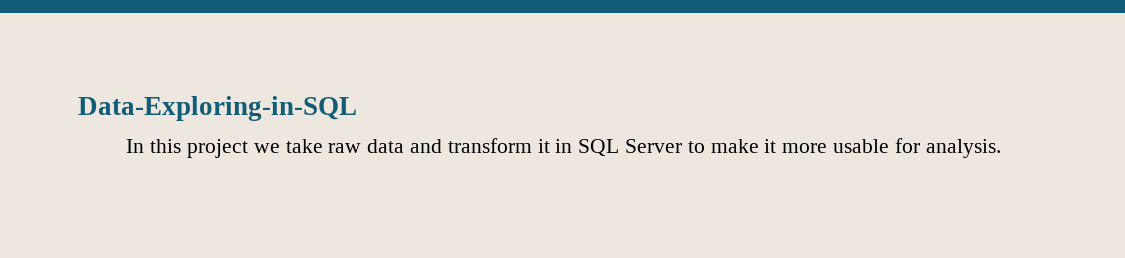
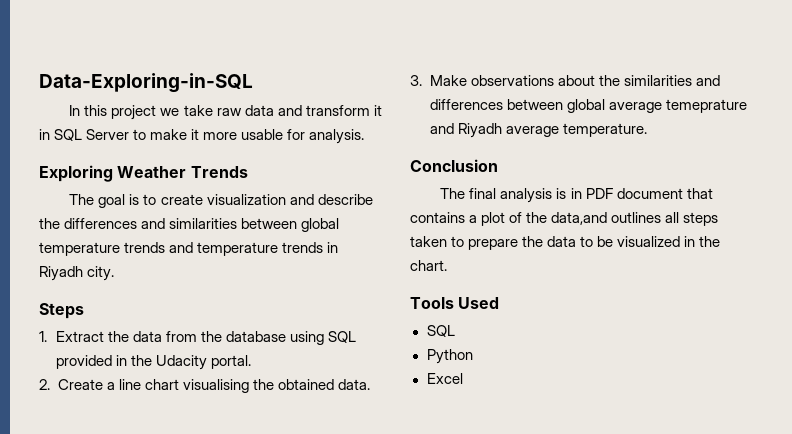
+ Exploring Weather Trends
+ The goal is to create visualization and describe the differences and similarities between global temperature trends and temperature trends in Riyadh city.
+ Steps
+ 1. Extract the data from the database using SQL provided in the Udacity portal.
+ 2. Create a line chart visualising the obtained data.
+ 3. Make observations about the similarities and differences between global average temeprature and Riyadh average temperature.
+ Conclusion
+ The final analysis is in PDF document that contains a plot of the data,and outlines all steps taken to prepare the data to be visualized in the chart.
+ Tools Used
+ SQL
+ Python
+ Excel

